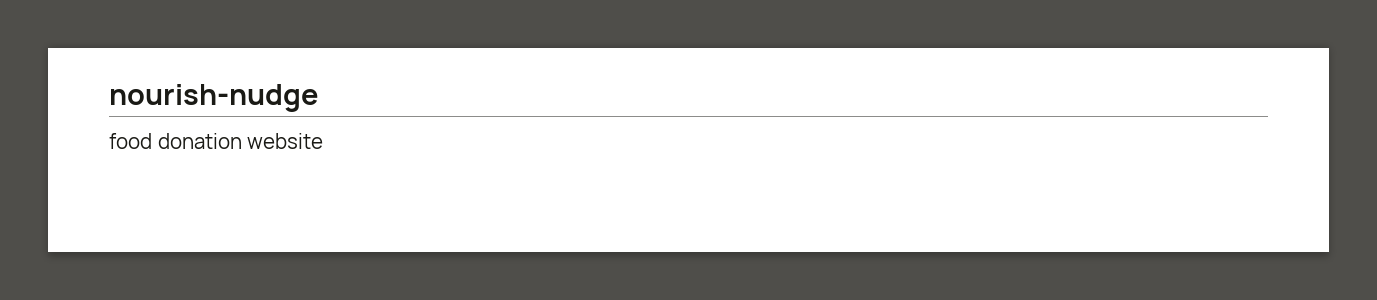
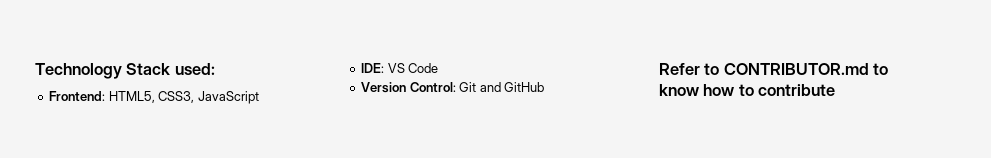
- nourish-nudge
- food donation website
+ Technology Stack used:
+ Frontend: HTML5, CSS3, JavaScript
+ IDE: VS Code
+ Version Control: Git and GitHub
+ Refer to CONTRIBUTOR.md to know how to contribute

